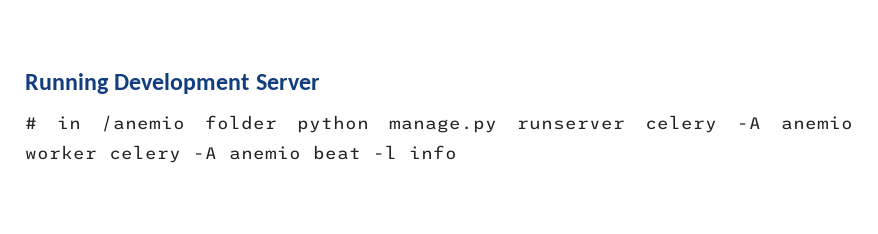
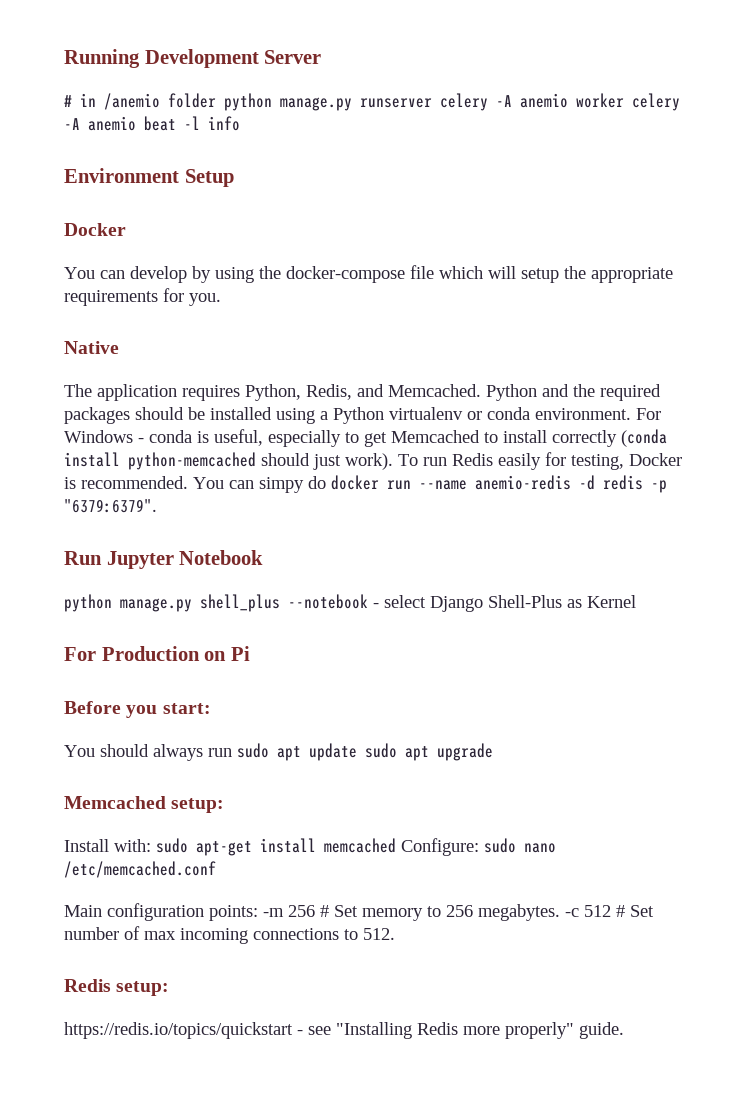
+ Environment Setup
+ Docker
+ You can develop by using the docker-compose file which will setup the appropriate requirements for you.
+ Native
+ The application requires Python, Redis, and Memcached. Python and the required packages should be installed using a Python virtualenv or conda environment. For Windows - conda is useful, especially to get Memcached to install correctly (conda install python-memcached should just work). To run Redis easily for testing, Docker is recommended. You can simpy do docker run --name anemio-redis -d redis -p "6379:6379".
+ Run Jupyter Notebook
+ python manage.py shell_plus --notebook - select Django Shell-Plus as Kernel
+ For Production on Pi
+ Before you start:
+ You should always run sudo apt update sudo apt upgrade
+ Memcached setup:
+ Install with: sudo apt-get install memcached Configure: sudo nano /etc/memcached.conf
+ Main configuration points: -m 256 # Set memory to 256 megabytes. -c 512 # Set number of max incoming connections to 512.
+ Redis setup:
+ https://redis.io/topics/quickstart - see "Installing Redis more properly" guide.

